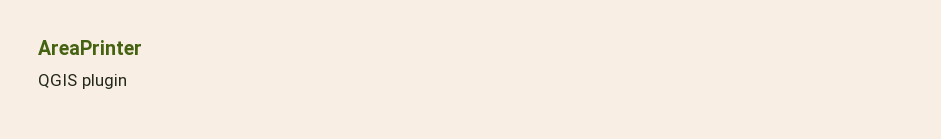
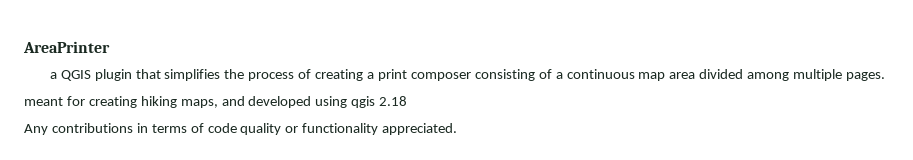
- QGIS plugin
+ a QGIS plugin that simplifies the process of creating a print composer consisting of a continuous map area divided among multiple pages.
+ meant for creating hiking maps, and developed using qgis 2.18
+ Any contributions in terms of code quality or functionality appreciated.

